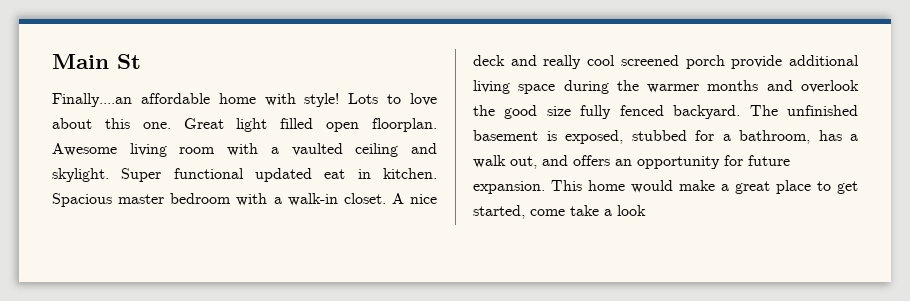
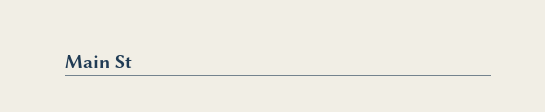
- Finally....an affordable home with style! Lots to love about this one. Great light filled open floorplan. Awesome living room with a vaulted ceiling and skylight. Super functional updated eat in kitchen. Spacious master bedroom with a walk-in closet. A nice deck and really cool screened porch provide additional living space during the warmer months and overlook the good size fully fenced backyard. The unfinished basement is exposed, stubbed for a bathroom, has a walk out, and offers an opportunity for future expansion. This home would make a great place to get started, come take a look

